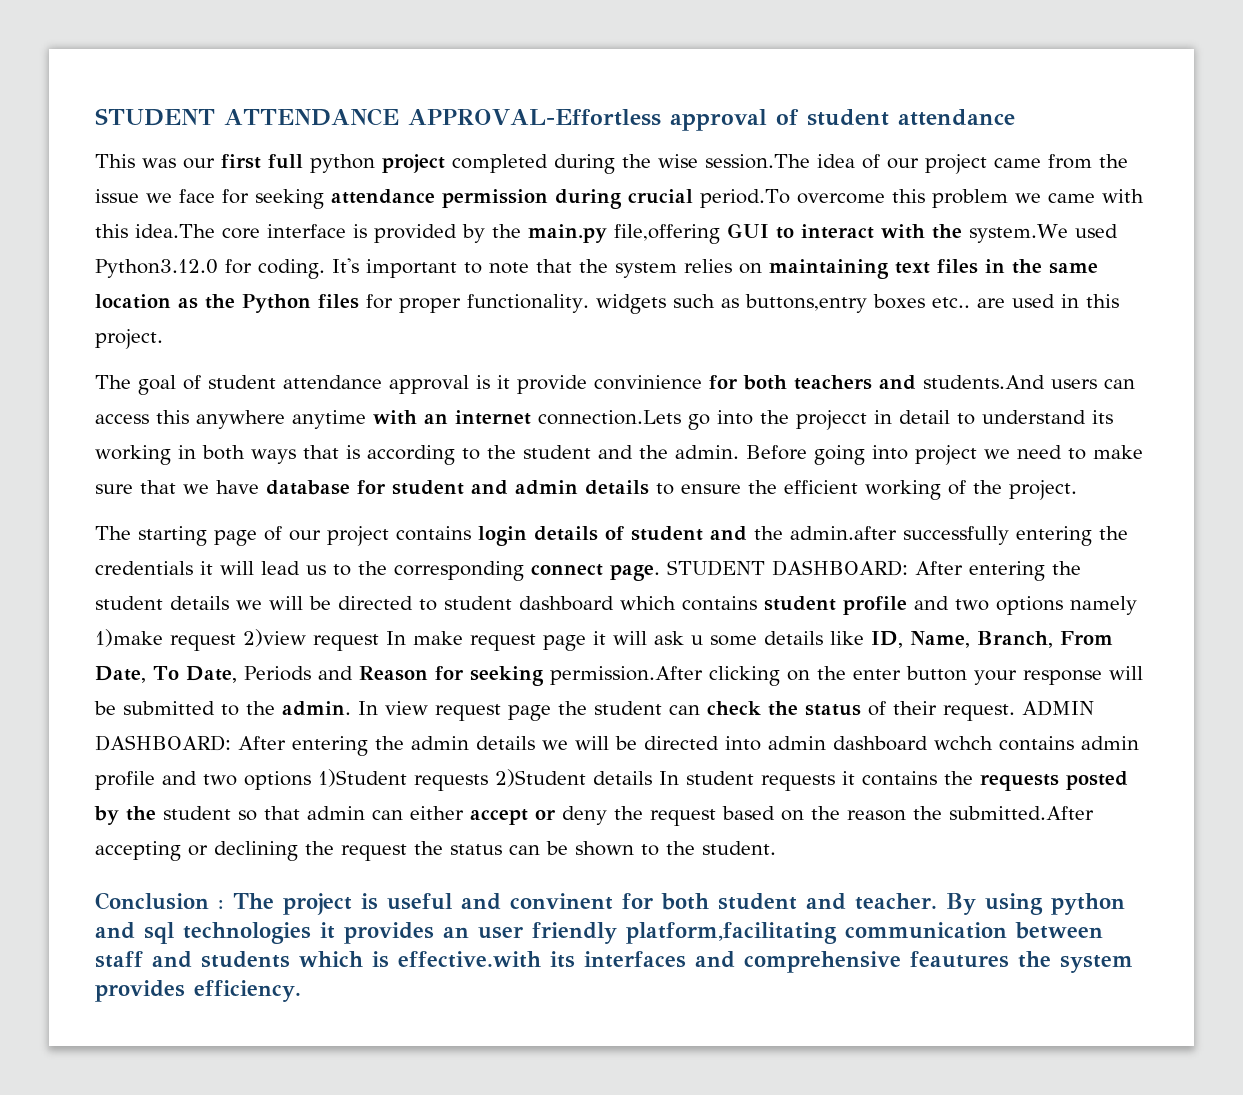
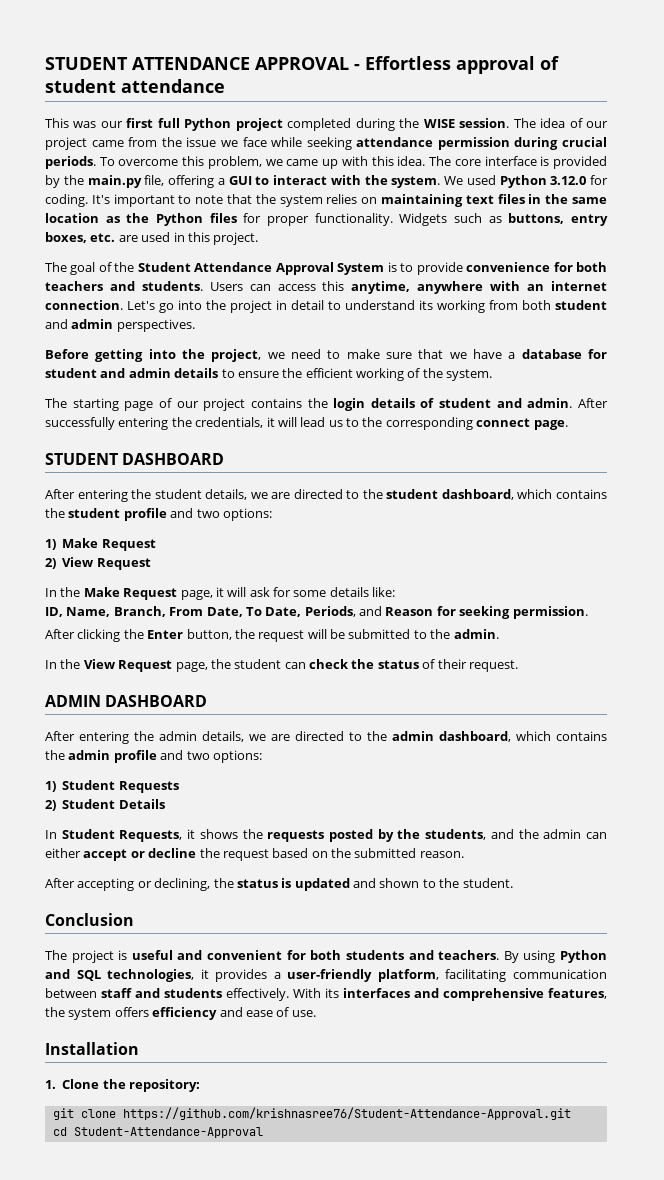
- STUDENT ATTENDANCE APPROVAL-Effortless approval of student attendance
+ STUDENT ATTENDANCE APPROVAL - Effortless approval of student attendance
- This was our first full python project completed during the wise session.The idea of our project came from the issue we face for seeking attendance permission during crucial period.To overcome this problem we came with this idea.The core interface is provided by the main.py file,offering GUI to interact with the system.We used Python3.12.0 for coding.
+ This was our first full Python project completed during the WISE session. The idea of our project came from the issue we face while seeking attendance permission during crucial periods. To overcome this problem, we came up with this idea. The core interface is provided by the main.py file, offering a GUI to interact with the system. We used Python 3.12.0 for coding.
- It's important to note that the system relies on maintaining text files in the same location as the Python files for proper functionality. widgets such as buttons,entry boxes etc.. are used in this project.
+ It's important to note that the system relies on maintaining text files in the same location as the Python files for proper functionality. Widgets such as buttons, entry boxes, etc. are used in this project.
- The goal of student attendance approval is it provide convinience for both teachers and students.And users can access this anywhere anytime with an internet connection.Lets go into the projecct in detail to understand its working in both ways that is according to the student and the admin. Before going into project we need to make sure that we have database for student and admin details to ensure the efficient working of the project.
+ The goal of the Student Attendance Approval System is to provide convenience for both teachers and students. Users can access this anytime, anywhere with an internet connection. Let's go into the project in detail to understand its working from both student and admin perspectives.
+ Before getting into the project, we need to make sure that we have a database for student and admin details to ensure the efficient working of the system.
- The starting page of our project contains login details of student and the admin.after successfully entering the credentials it will lead us to the corresponding connect page. STUDENT DASHBOARD: After entering the student details we will be directed to student dashboard which contains student profile and two options namely 1)make request 2)view request In make request page it will ask u some details like ID, Name, Branch, From Date, To Date, Periods and Reason for seeking permission.After clicking on the enter button your response will be submitted to the admin. In view request page the student can check the status of their request. ADMIN DASHBOARD: After entering the admin details we will be directed into admin dashboard wchch contains admin profile and two options 1)Student requests 2)Student details In student requests it contains the requests posted by the student so that admin can either accept or deny the request based on the reason the submitted.After accepting or declining the request the status can be shown to the student.
+ The starting page of our project contains the login details of student and admin. After successfully entering the credentials, it will lead us to the corresponding connect page.
+ STUDENT DASHBOARD
+ After entering the student details, we are directed to the student dashboard, which contains the student profile and two options:
+ 1) Make Request
+ 2) View Request
+ In the Make Request page, it will ask for some details like:
+ ID, Name, Branch, From Date, To Date, Periods, and Reason for seeking permission.
+ After clicking the Enter button, the request will be submitted to the admin.
+ In the View Request page, the student can check the status of their request.
+ ADMIN DASHBOARD
+ After entering the admin details, we are directed to the admin dashboard, which contains the admin profile and two options:
+ 1) Student Requests
+ 2) Student Details
+ In Student Requests, it shows the requests posted by the students, and the admin can either accept or decline the request based on the submitted reason.
+ After accepting or declining, the status is updated and shown to the student.
- Conclusion : The project is useful and convinent for both student and teacher. By using python and sql technologies it provides an user friendly platform,facilitating communication between staff and students which is effective.with its interfaces and comprehensive feautures the system provides efficiency.
+ Conclusion
+ The project is useful and convenient for both students and teachers. By using Python and SQL technologies, it provides a user-friendly platform, facilitating communication between staff and students effectively. With its interfaces and comprehensive features, the system offers efficiency and ease of use.
+ Installation
+ 1. Clone the repository:
+ git clone https://github.com/krishnasree76/Student-Attendance-Approval.git
+ cd Student-Attendance-Approval

